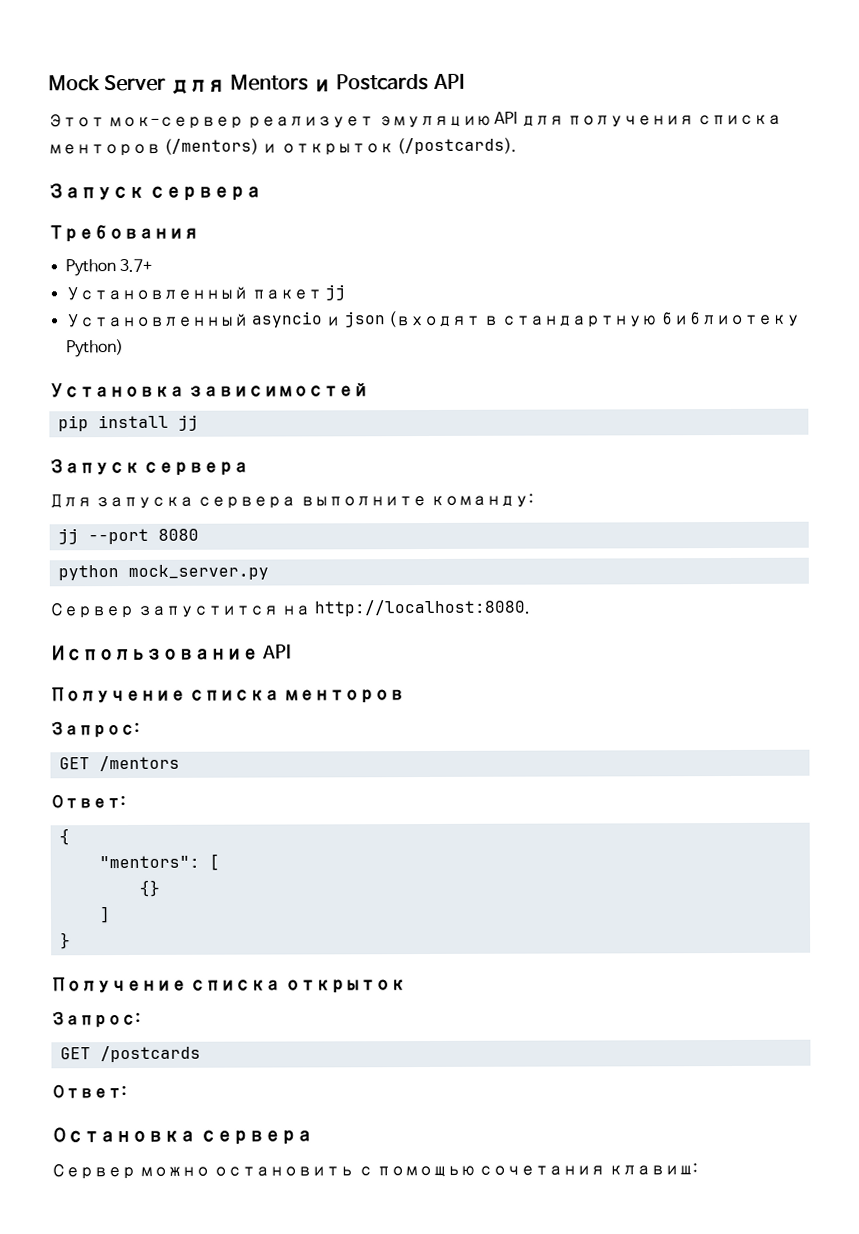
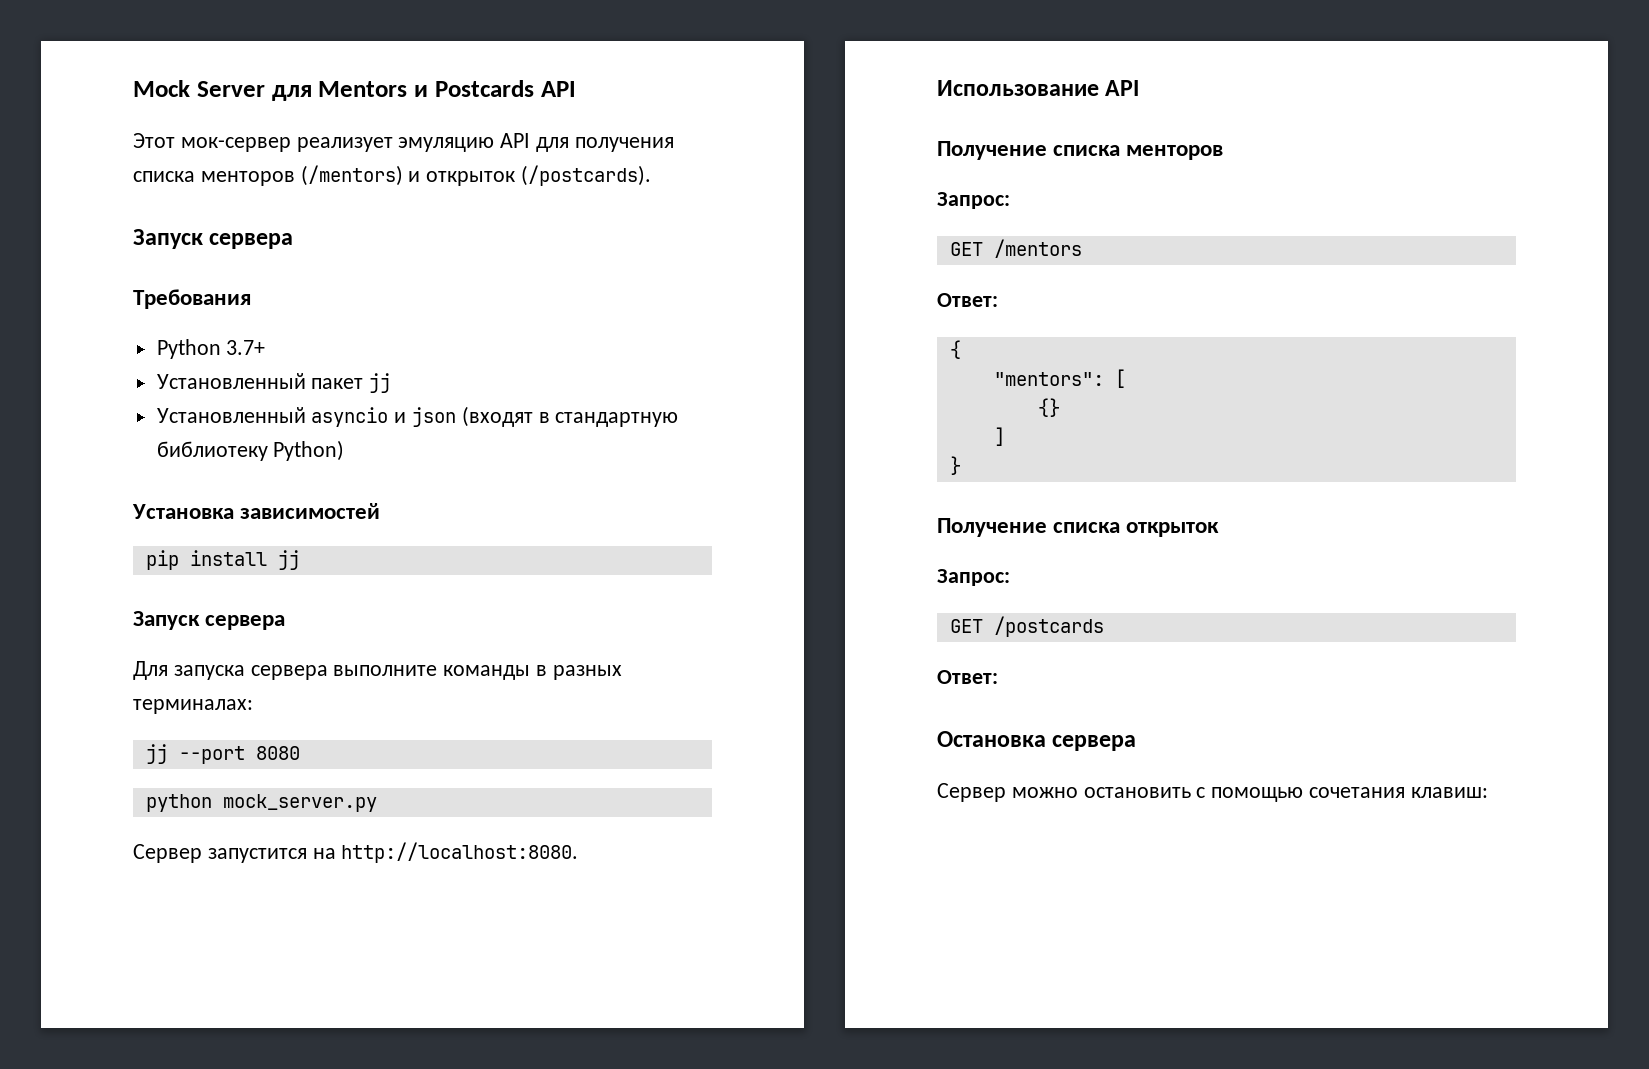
- Для запуска сервера выполните команду:
+ Для запуска сервера выполните команды в разных терминалах:

